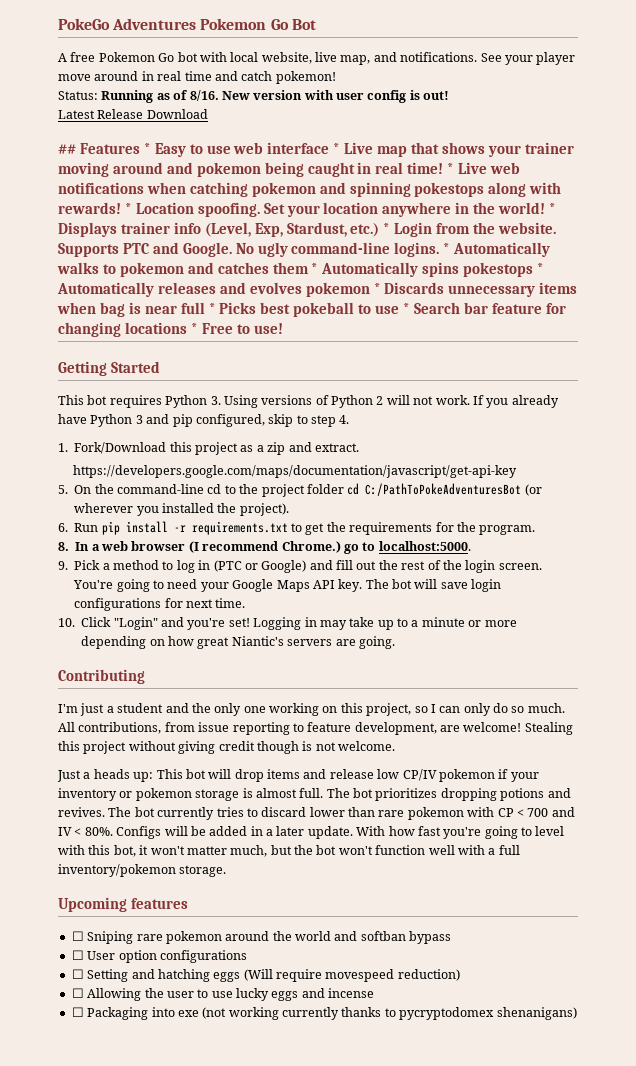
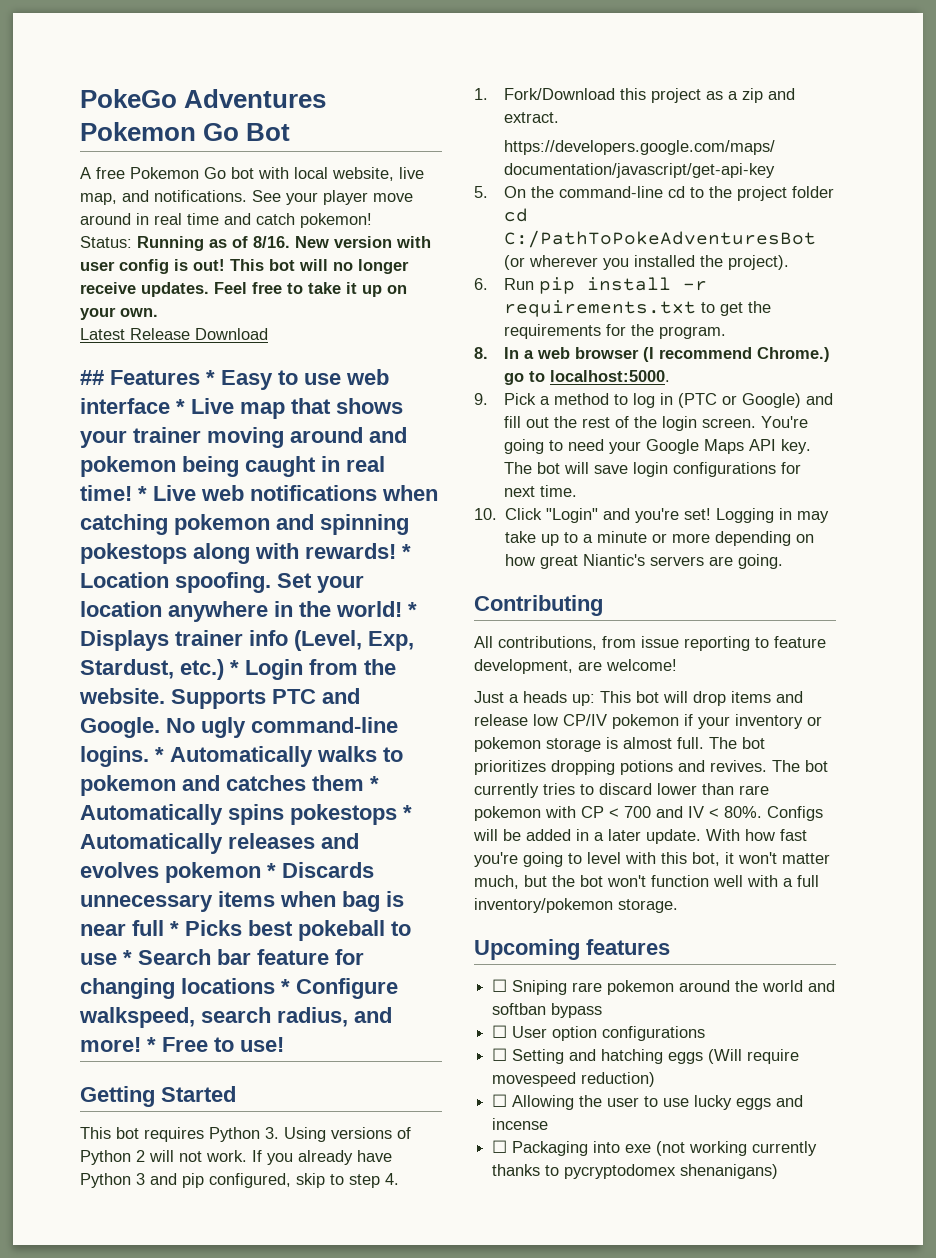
+ This bot will no longer receive updates. Feel free to take it up on your own.
- * Automatically walks to pokemon and catches them * Automatically spins pokestops * Automatically releases and evolves pokemon * Discards unnecessary items when bag is near full * Picks best pokeball to use * Search bar feature for changing locations * Free to use!
+ * Automatically walks to pokemon and catches them * Automatically spins pokestops * Automatically releases and evolves pokemon * Discards unnecessary items when bag is near full * Picks best pokeball to use * Search bar feature for changing locations * Configure walkspeed, search radius, and more! * Free to use!
- I'm just a student and the only one working on this project, so I can only do so much.
- Stealing this project without giving credit though is not welcome.

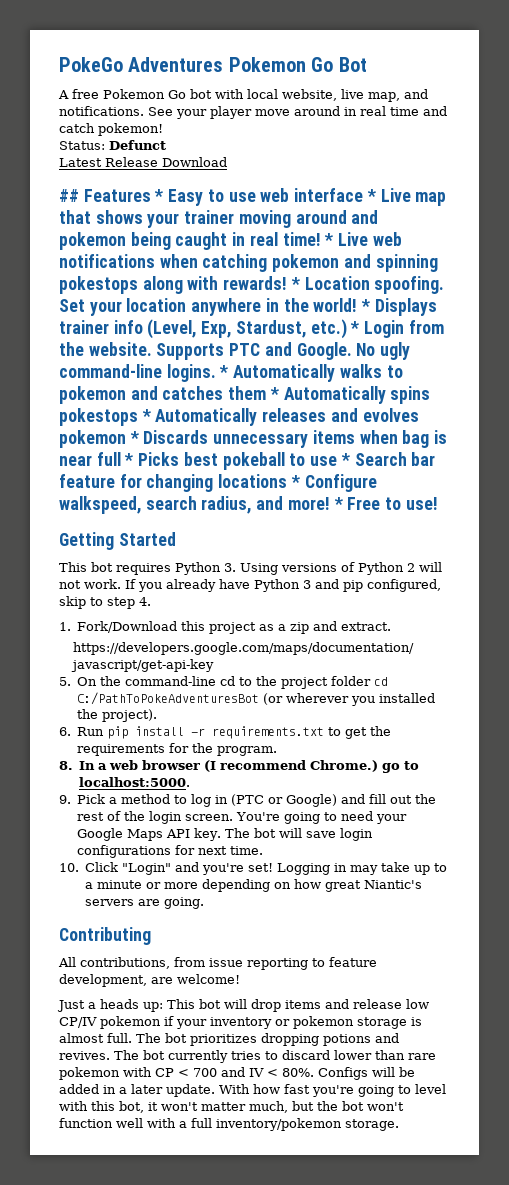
- Status: Running as of 8/16. New version with user config is out! This bot will no longer receive updates. Feel free to take it up on your own.
+ Status: Defunct
- Upcoming features
- ☐ Sniping rare pokemon around the world and softban bypass
- ☐ User option configurations
- ☐ Setting and hatching eggs (Will require movespeed reduction)
- ☐ Allowing the user to use lucky eggs and incense
- ☐ Packaging into exe (not working currently thanks to pycryptodomex shenanigans)

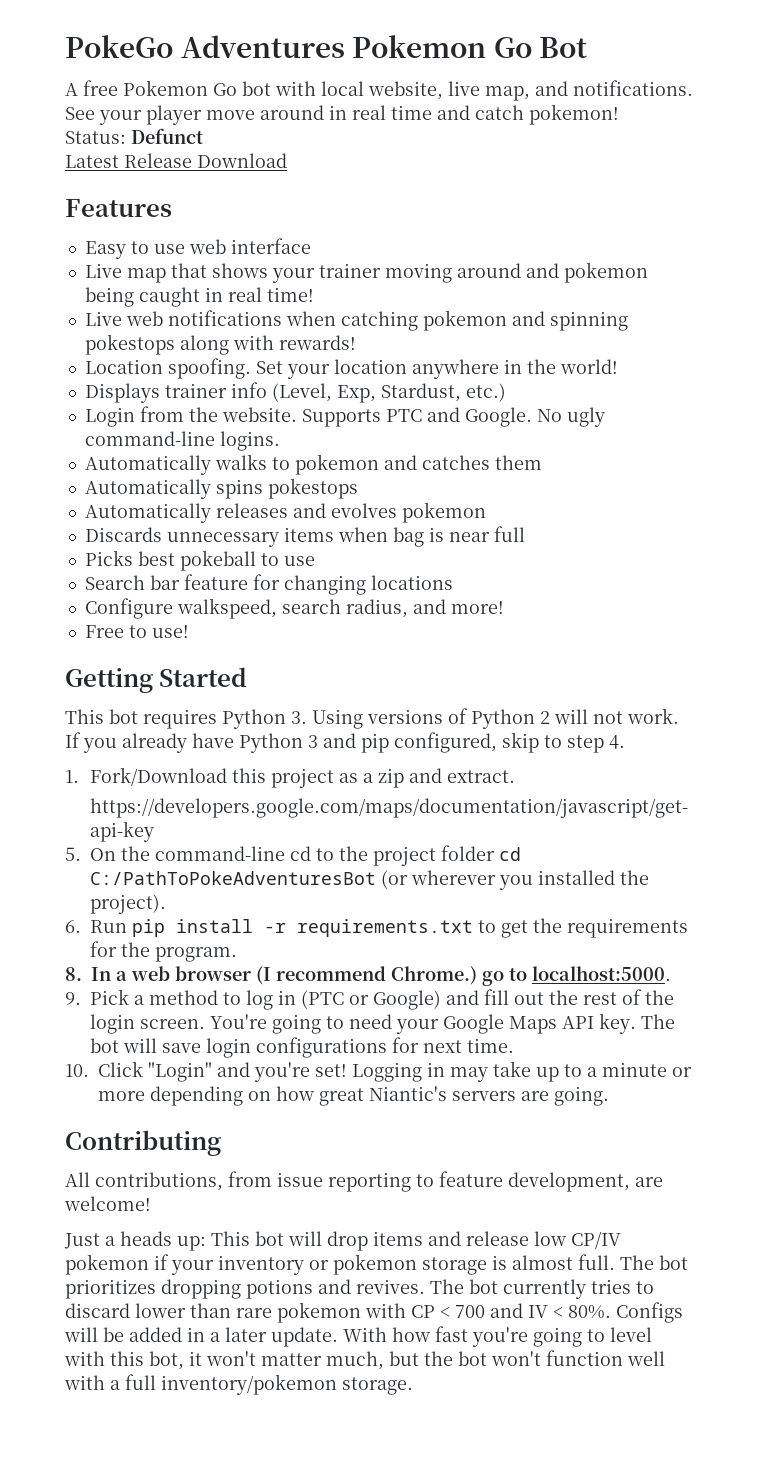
- ## Features * Easy to use web interface * Live map that shows your trainer moving around and pokemon being caught in real time! * Live web notifications when catching pokemon and spinning pokestops along with rewards! * Location spoofing.
+ Features
+ Easy to use web interface
+ Live map that shows your trainer moving around and pokemon being caught in real time!
+ Live web notifications when catching pokemon and spinning pokestops along with rewards!
+ Location spoofing.
- Set your location anywhere in the world! * Displays trainer info (Level, Exp, Stardust, etc.) * Login from the website.
+ Set your location anywhere in the world!
+ Displays trainer info (Level, Exp, Stardust, etc.)
+ Login from the website.
- No ugly command-line logins. * Automatically walks to pokemon and catches them * Automatically spins pokestops * Automatically releases and evolves pokemon * Discards unnecessary items when bag is near full * Picks best pokeball to use * Search bar feature for changing locations * Configure walkspeed, search radius, and more! * Free to use!
+ No ugly command-line logins.
+ Automatically walks to pokemon and catches them
+ Automatically spins pokestops
+ Automatically releases and evolves pokemon
+ Discards unnecessary items when bag is near full
+ Picks best pokeball to use
+ Search bar feature for changing locations
+ Configure walkspeed, search radius, and more!
+ Free to use!

